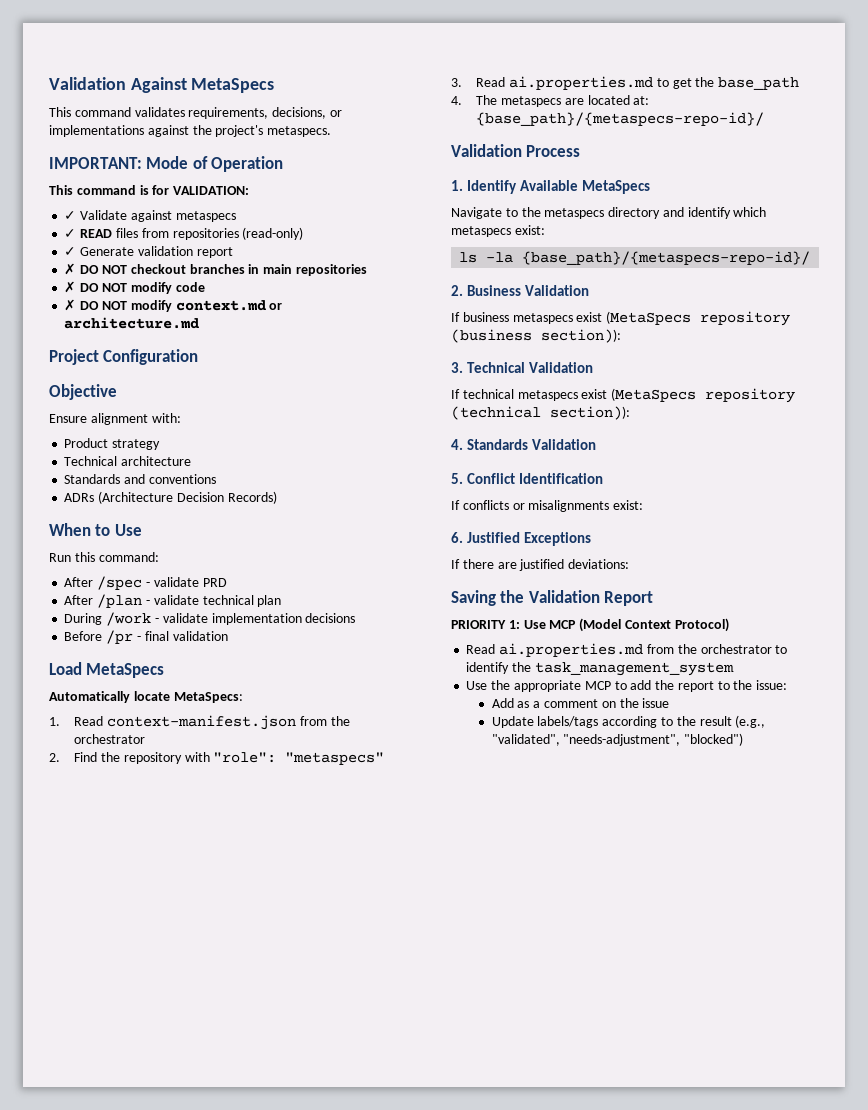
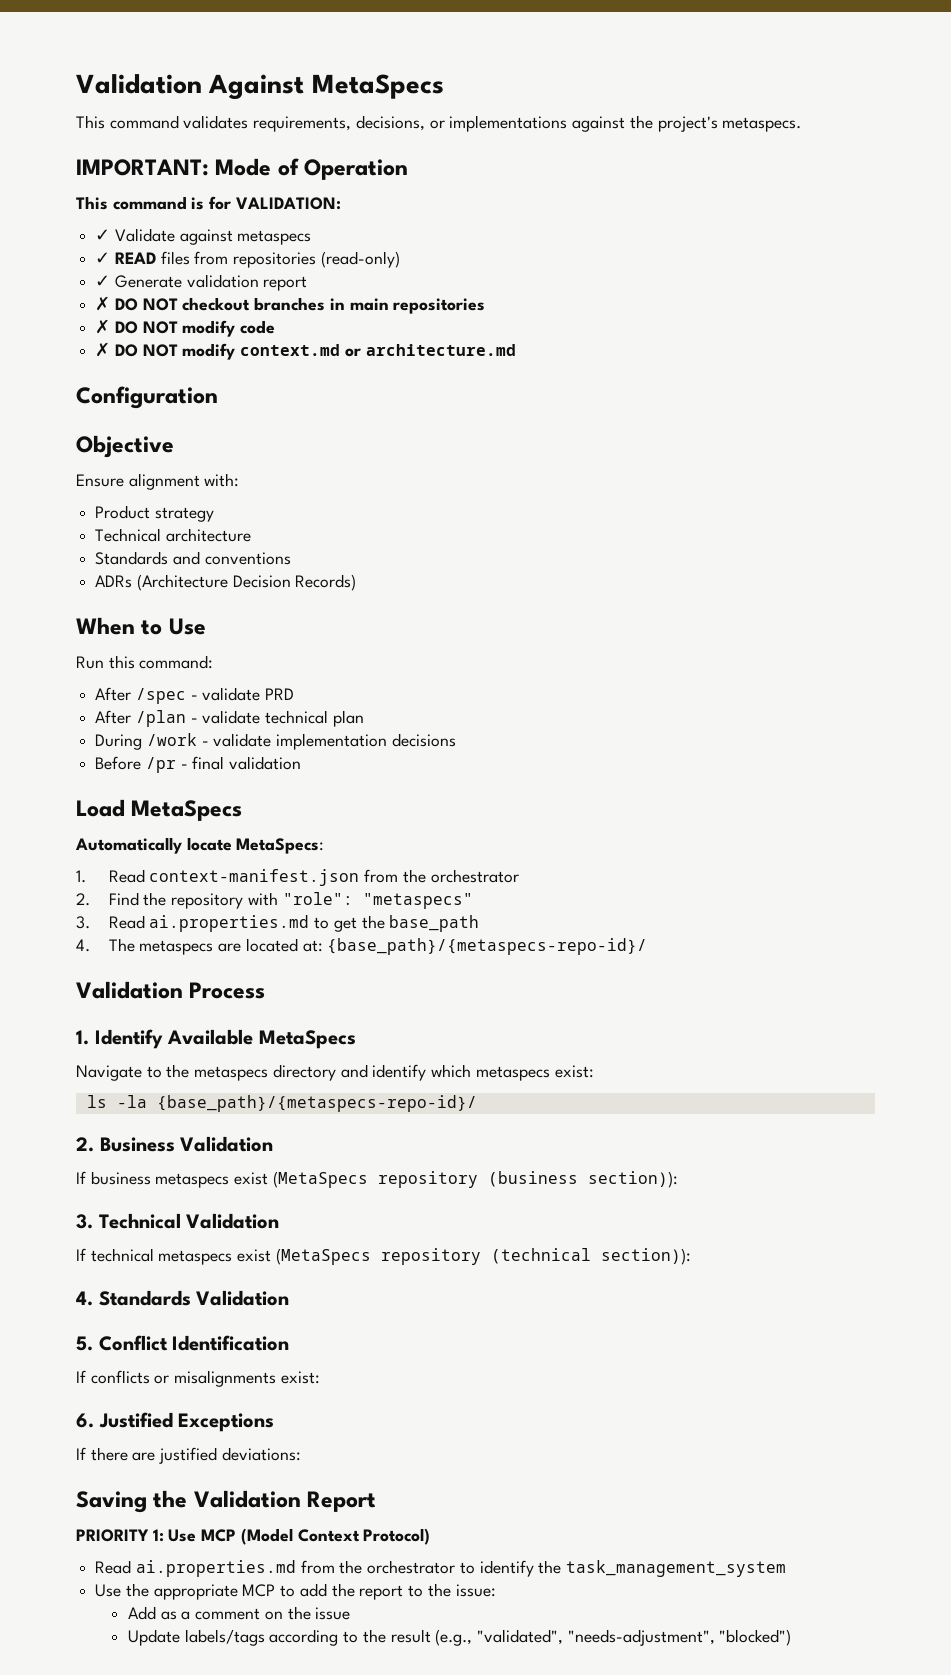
- Project Configuration
+ Configuration

